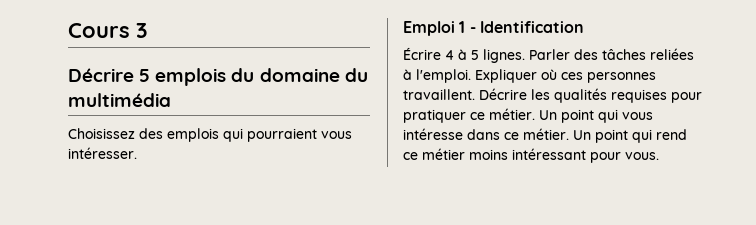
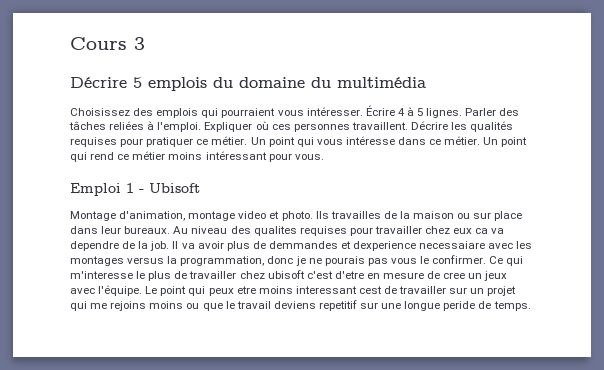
- Choisissez des emplois qui pourraient vous intéresser.
- Emploi 1 - Identification
- Écrire 4 à 5 lignes.
+ Choisissez des emplois qui pourraient vous intéresser. Écrire 4 à 5 lignes.
+ Emploi 1 - Ubisoft
+ Montage d'animation, montage video et photo. Ils travailles de la maison ou sur place dans leur bureaux. Au niveau des qualites requises pour travailler chez eux ca va dependre de la job. Il va avoir plus de demmandes et dexperience necessaiare avec les montages versus la programmation, donc je ne pourais pas vous le confirmer. Ce qui m'interesse le plus de travailler chez ubisoft c'est d'etre en mesure de cree un jeux avec l'équipe. Le point qui peux etre moins interessant cest de travailler sur un projet qui me rejoins moins ou que le travail deviens repetitif sur une longue peride de temps.

